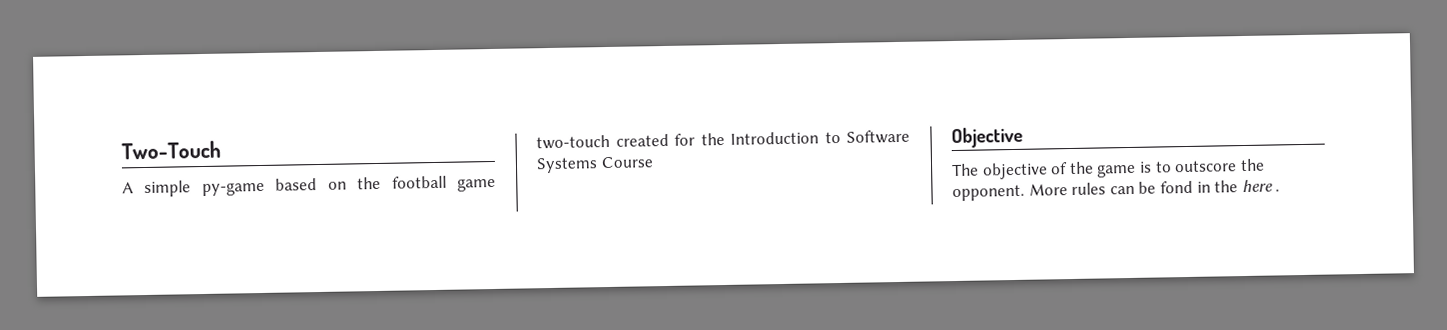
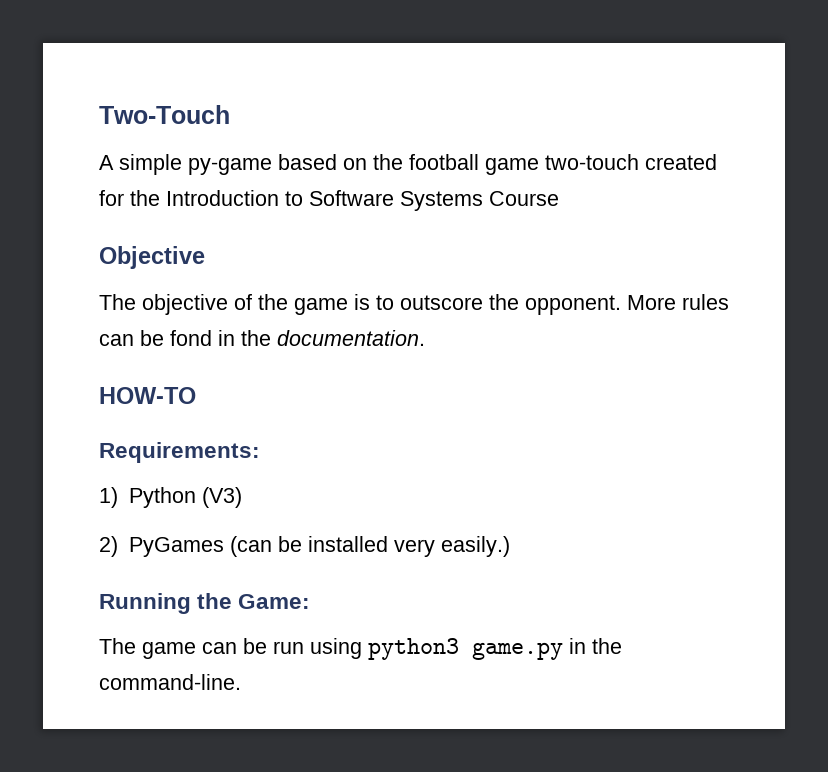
- More rules can be fond in the here .
+ More rules can be fond in the documentation.
+ HOW-TO
+ Requirements:
+ 1) Python (V3)
+ 2) PyGames (can be installed very easily.)
+ Running the Game:
+ The game can be run using python3 game.py in the command-line.

